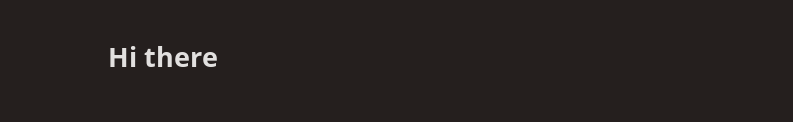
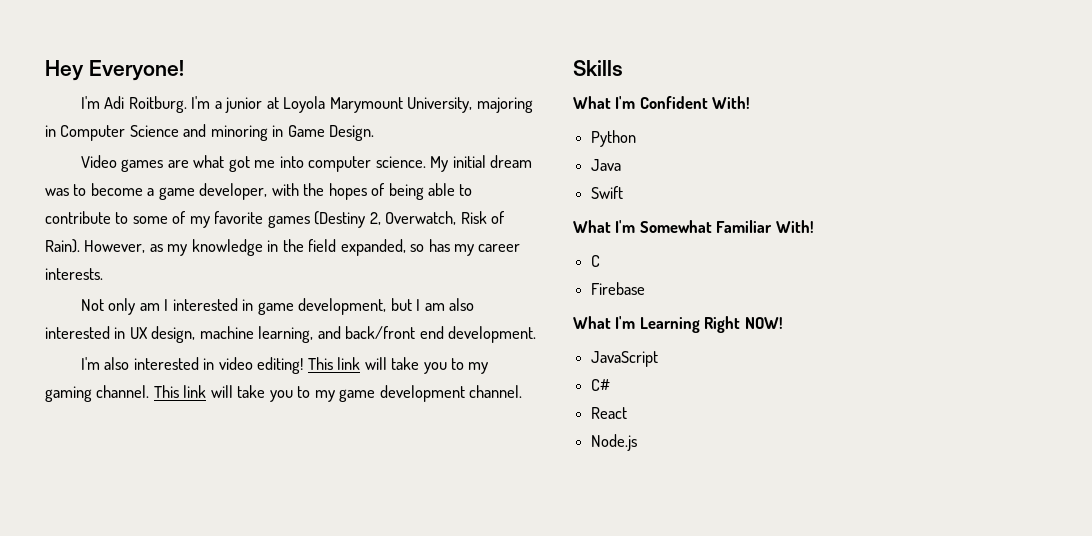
- Hi there
+ Hey Everyone!
+ I'm Adi Roitburg. I'm a junior at Loyola Marymount University, majoring in Computer Science and minoring in Game Design.
+ Video games are what got me into computer science. My initial dream was to become a game developer, with the hopes of being able to contribute to some of my favorite games (Destiny 2, Overwatch, Risk of Rain). However, as my knowledge in the field expanded, so has my career interests.
+ Not only am I interested in game development, but I am also interested in UX design, machine learning, and back/front end development.
+ I'm also interested in video editing! This link will take you to my gaming channel. This link will take you to my game development channel.
+ Skills
+ What I'm Confident With!
+ Python
+ Java
+ Swift
+ What I'm Somewhat Familiar With!
+ C
+ Firebase
+ What I'm Learning Right NOW!
+ JavaScript
+ C#
+ React
+ Node.js

